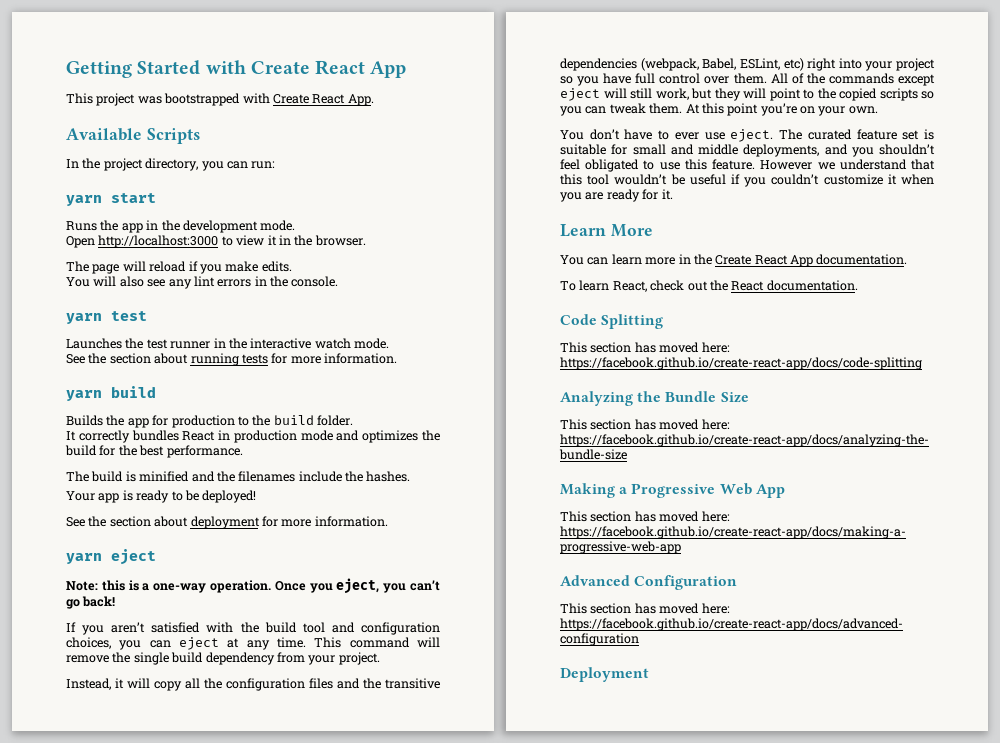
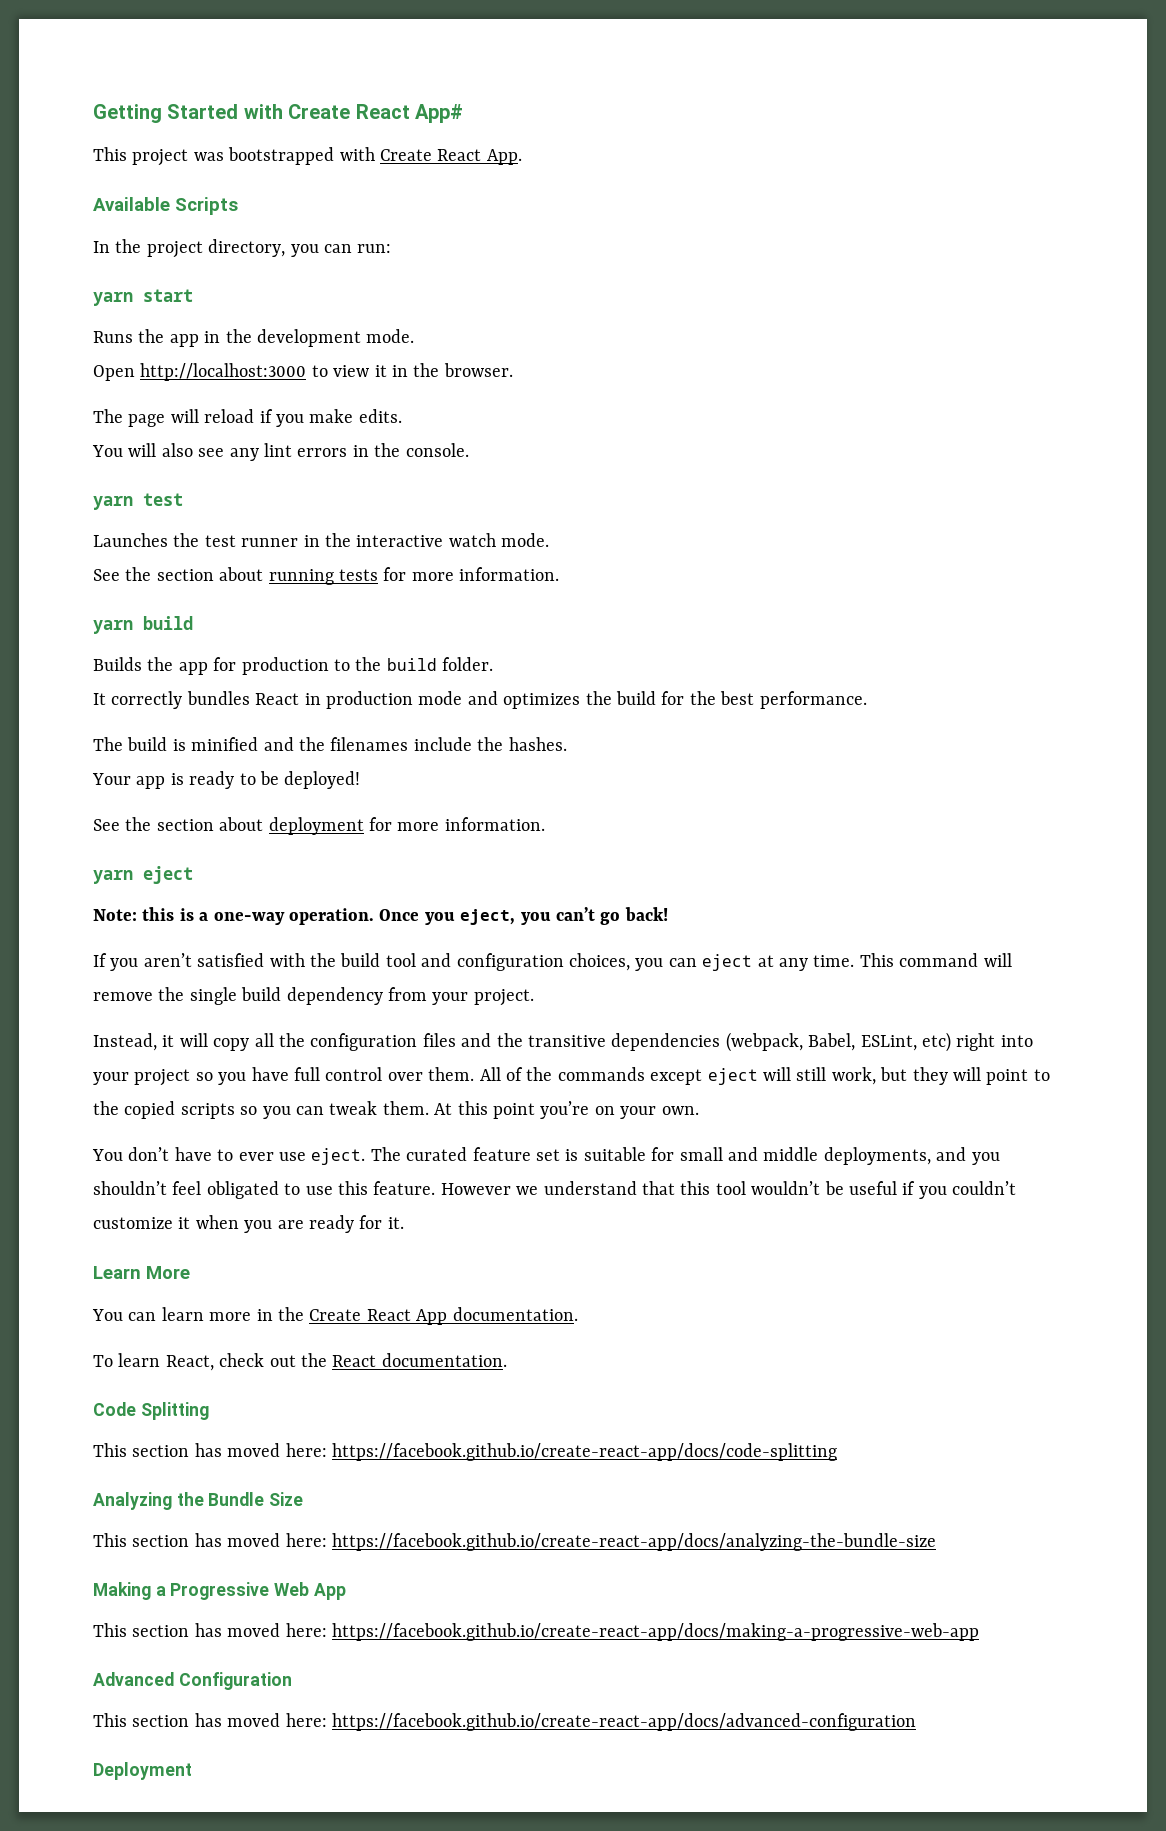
- Getting Started with Create React App
+ Getting Started with Create React App#

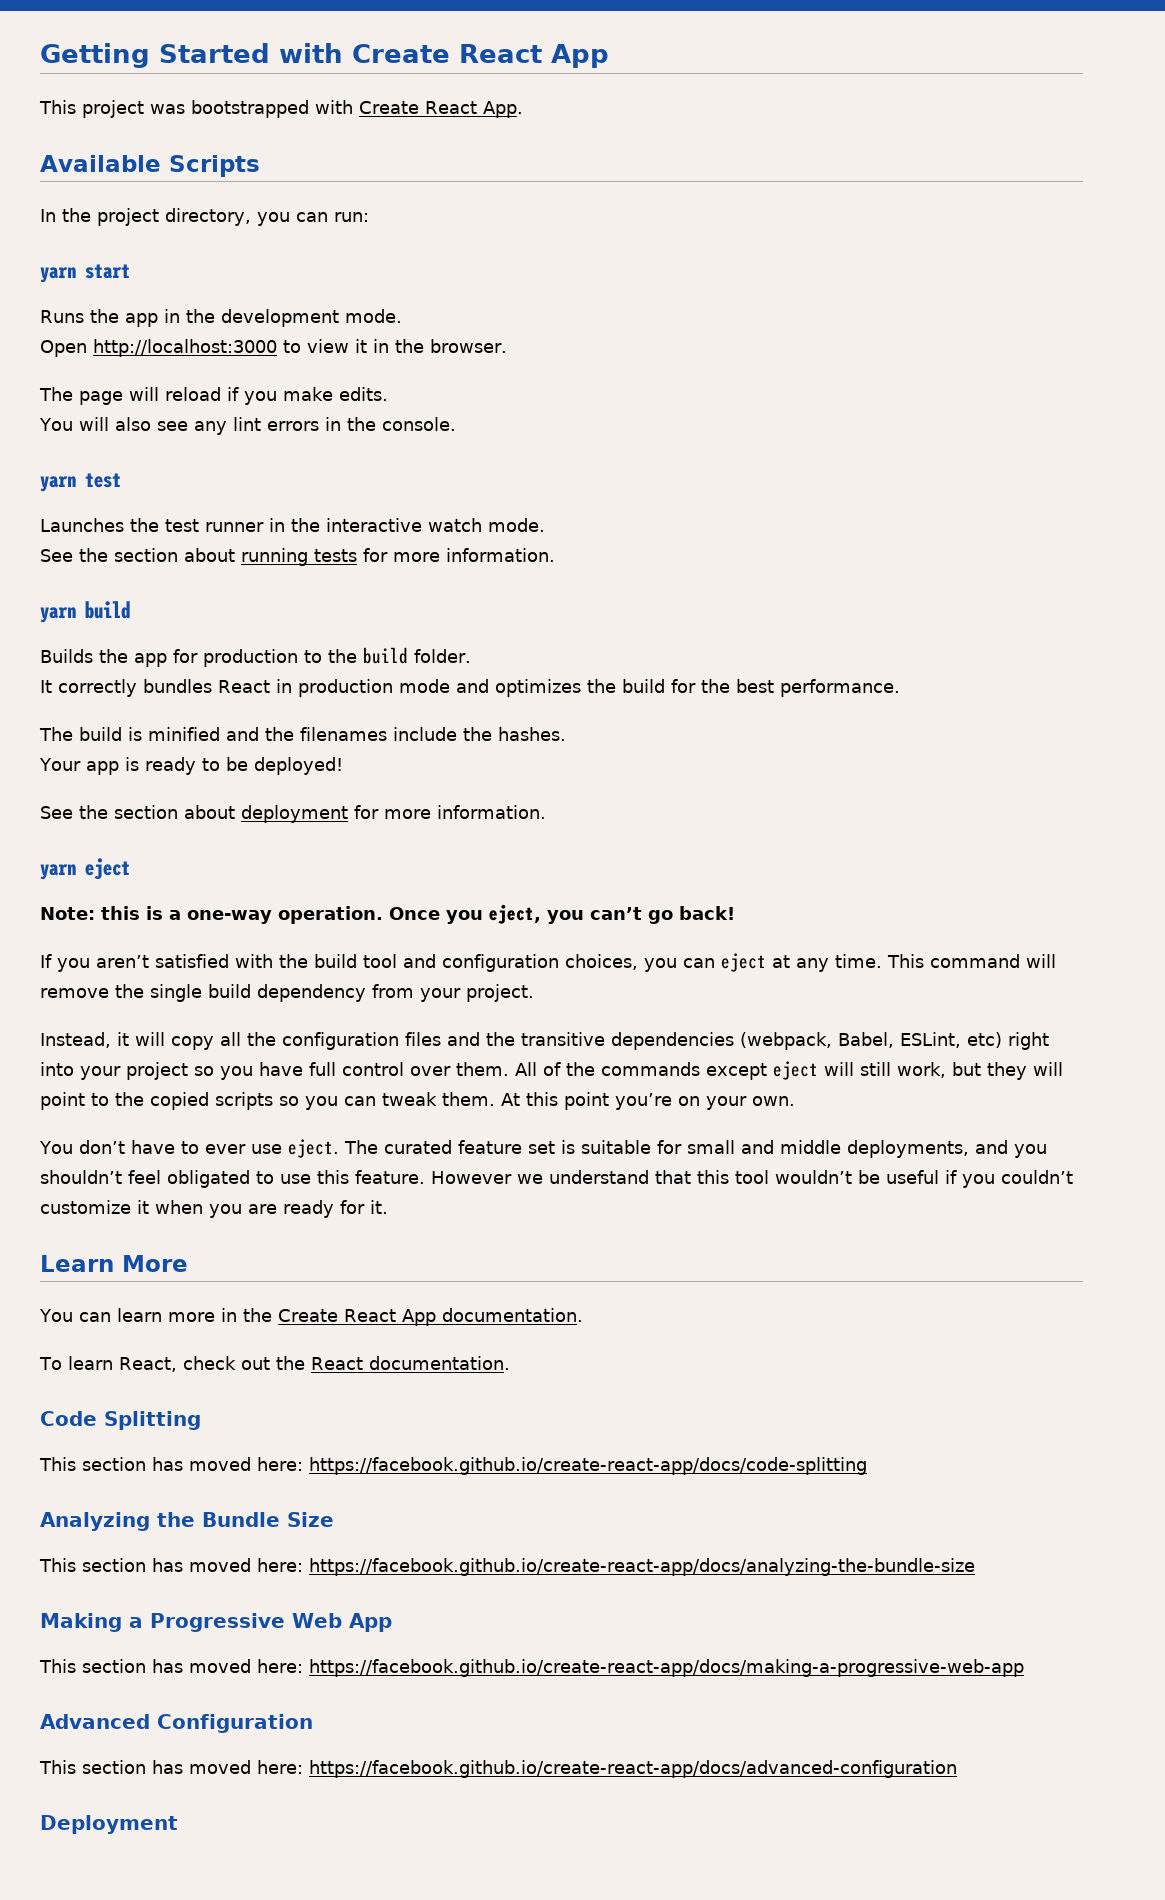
- Getting Started with Create React App#
+ Getting Started with Create React App

